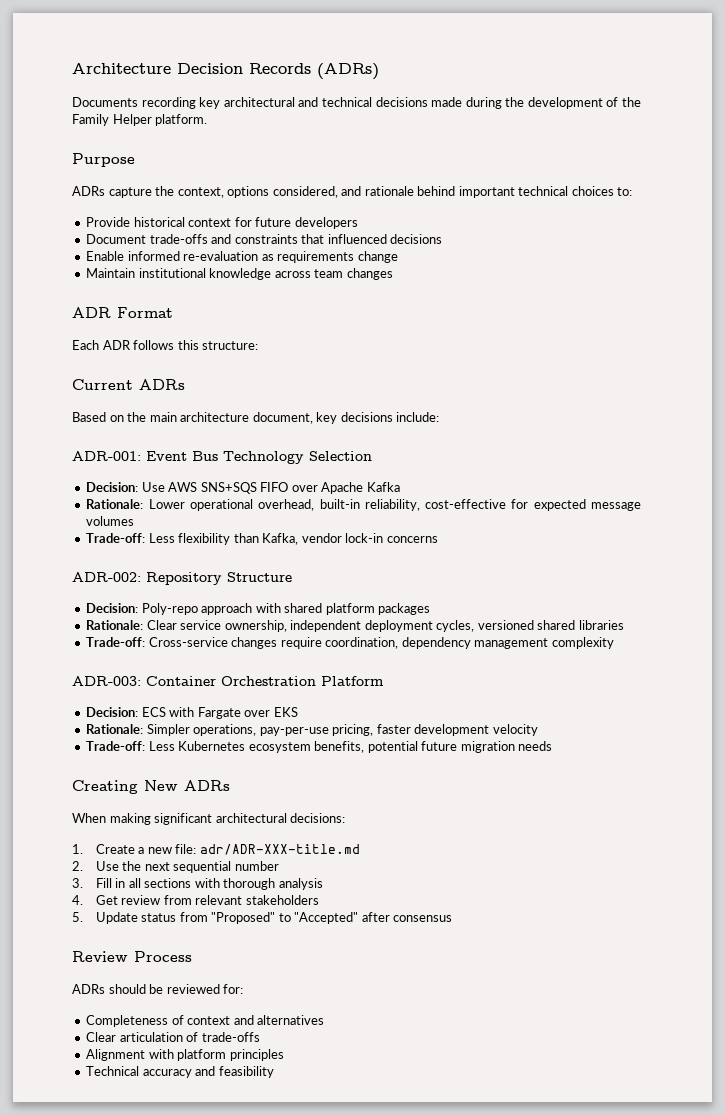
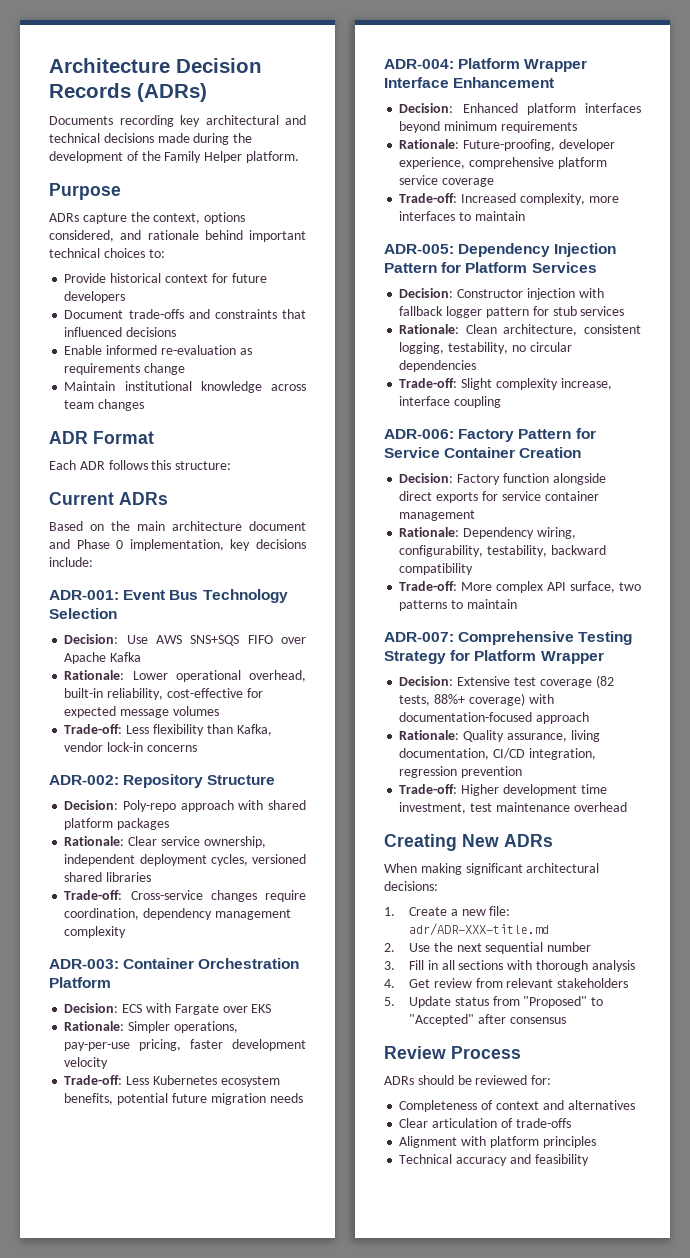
- Based on the main architecture document, key decisions include:
+ Based on the main architecture document and Phase 0 implementation, key decisions include:
+ ADR-004: Platform Wrapper Interface Enhancement
+ Decision: Enhanced platform interfaces beyond minimum requirements
+ Rationale: Future-proofing, developer experience, comprehensive platform service coverage
+ Trade-off: Increased complexity, more interfaces to maintain
+ ADR-005: Dependency Injection Pattern for Platform Services
+ Decision: Constructor injection with fallback logger pattern for stub services
+ Rationale: Clean architecture, consistent logging, testability, no circular dependencies
+ Trade-off: Slight complexity increase, interface coupling
+ ADR-006: Factory Pattern for Service Container Creation
+ Decision: Factory function alongside direct exports for service container management
+ Rationale: Dependency wiring, configurability, testability, backward compatibility
+ Trade-off: More complex API surface, two patterns to maintain
+ ADR-007: Comprehensive Testing Strategy for Platform Wrapper
+ Decision: Extensive test coverage (82 tests, 88%+ coverage) with documentation-focused approach
+ Rationale: Quality assurance, living documentation, CI/CD integration, regression prevention
+ Trade-off: Higher development time investment, test maintenance overhead

